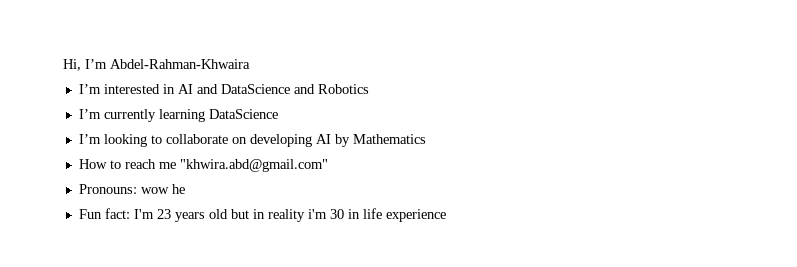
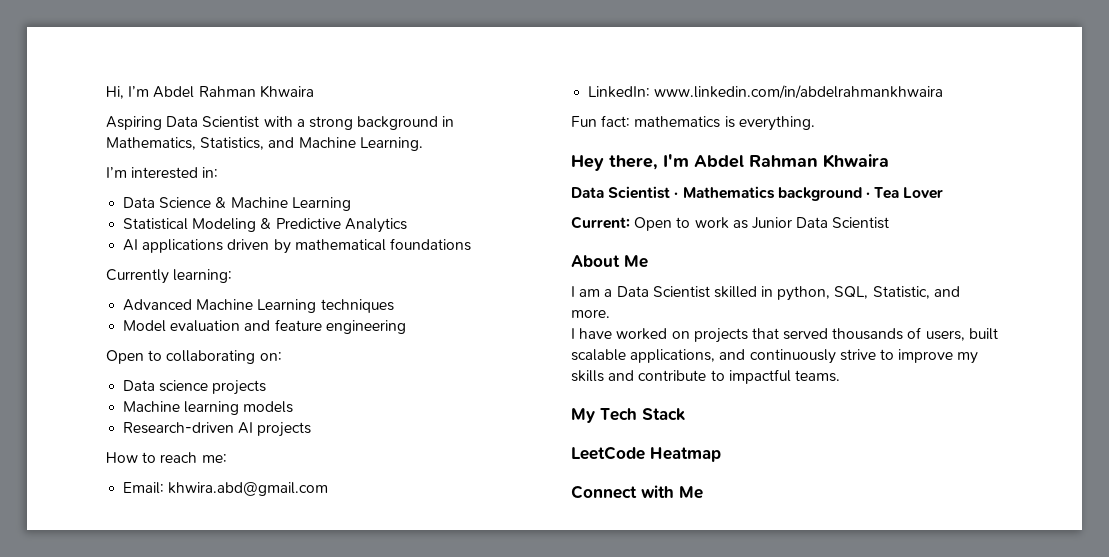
- Hi, I’m Abdel-Rahman-Khwaira
- I’m interested in AI and DataScience and Robotics
- I’m currently learning DataScience
- I’m looking to collaborate on developing AI by Mathematics
- How to reach me "khwira.abd@gmail.com"
- Pronouns: wow he
- Fun fact: I'm 23 years old but in reality i'm 30 in life experience
+ Hi, I’m Abdel Rahman Khwaira
+ Aspiring Data Scientist with a strong background in Mathematics, Statistics, and Machine Learning.
+ I’m interested in:
+ Data Science & Machine Learning
+ Statistical Modeling & Predictive Analytics
+ AI applications driven by mathematical foundations
+ Currently learning:
+ Advanced Machine Learning techniques
+ Model evaluation and feature engineering
+ Open to collaborating on:
+ Data science projects
+ Machine learning models
+ Research-driven AI projects
+ How to reach me:
+ Email: khwira.abd@gmail.com
+ LinkedIn: www.linkedin.com/in/abdelrahmankhwaira
+ Fun fact: mathematics is everything.
+ Hey there, I'm Abdel Rahman Khwaira
+ Data Scientist · Mathematics background · Tea Lover
+ Current: Open to work as Junior Data Scientist
+ About Me
+ I am a Data Scientist skilled in python, SQL, Statistic, and more.
+ I have worked on projects that served thousands of users, built scalable applications, and continuously strive to improve my skills and contribute to impactful teams.
+ My Tech Stack
+ LeetCode Heatmap
+ Connect with Me

